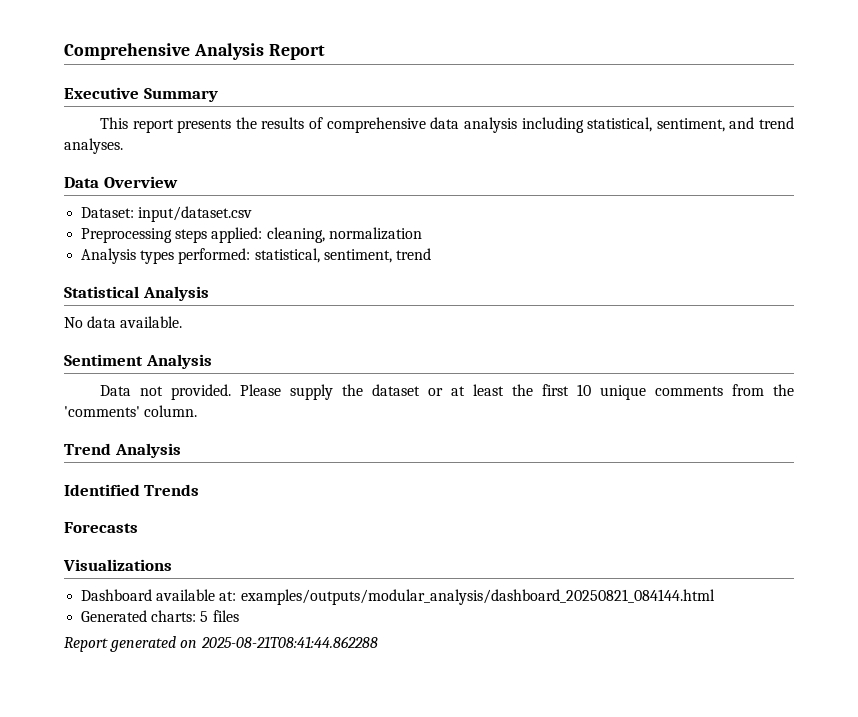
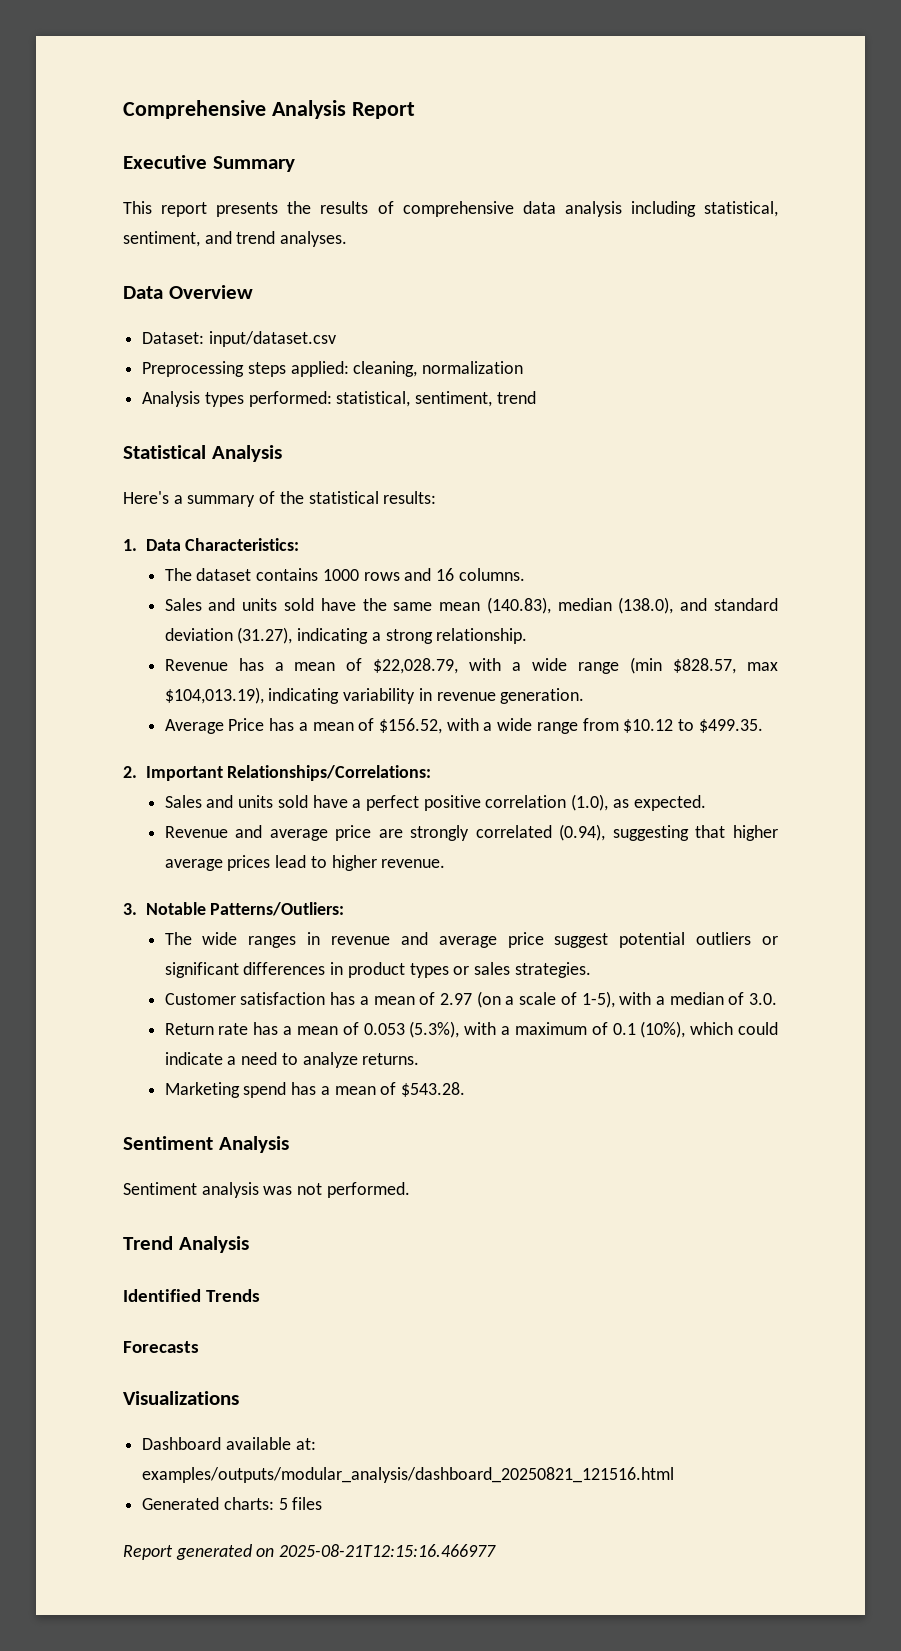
- No data available.
+ Here's a summary of the statistical results:
+ 1. Data Characteristics:
+ The dataset contains 1000 rows and 16 columns.
+ Sales and units sold have the same mean (140.83), median (138.0), and standard deviation (31.27), indicating a strong relationship.
+ Revenue has a mean of $22,028.79, with a wide range (min $828.57, max $104,013.19), indicating variability in revenue generation.
+ Average Price has a mean of $156.52, with a wide range from $10.12 to $499.35.
+ 2. Important Relationships/Correlations:
+ Sales and units sold have a perfect positive correlation (1.0), as expected.
+ Revenue and average price are strongly correlated (0.94), suggesting that higher average prices lead to higher revenue.
+ 3. Notable Patterns/Outliers:
+ The wide ranges in revenue and average price suggest potential outliers or significant differences in product types or sales strategies.
+ Customer satisfaction has a mean of 2.97 (on a scale of 1-5), with a median of 3.0.
+ Return rate has a mean of 0.053 (5.3%), with a maximum of 0.1 (10%), which could indicate a need to analyze returns.
+ Marketing spend has a mean of $543.28.
  Sentiment Analysis
- Data not provided. Please supply the dataset or at least the first 10 unique comments from the 'comments' column.
+ Sentiment analysis was not performed.
- Dashboard available at: examples/outputs/modular_analysis/dashboard_20250821_084144.html
+ Dashboard available at: examples/outputs/modular_analysis/dashboard_20250821_121516.html
- Report generated on 2025-08-21T08:41:44.862288
+ Report generated on 2025-08-21T12:15:16.466977

